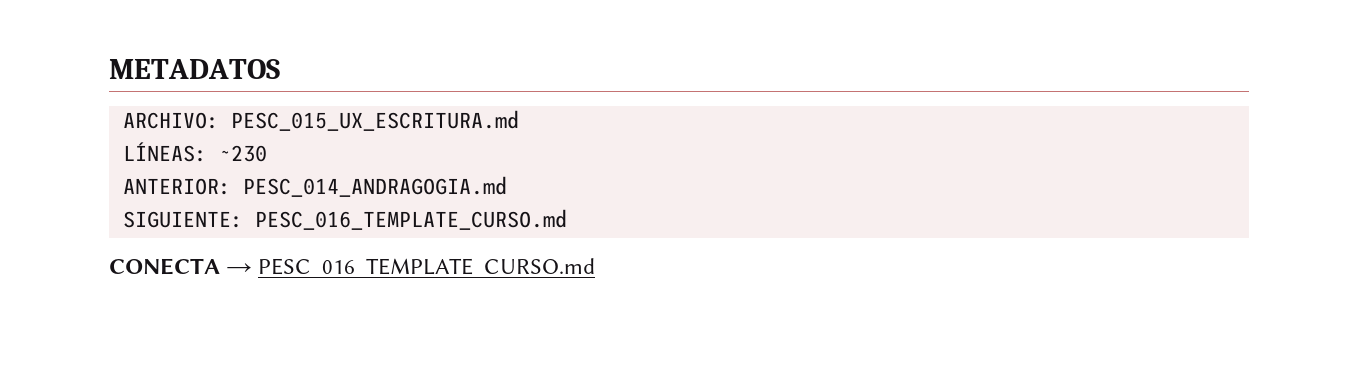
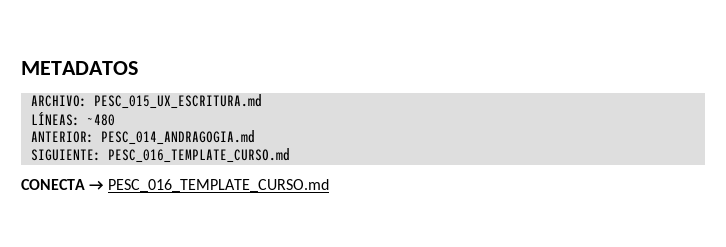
- LÍNEAS: ~230
+ LÍNEAS: ~480

